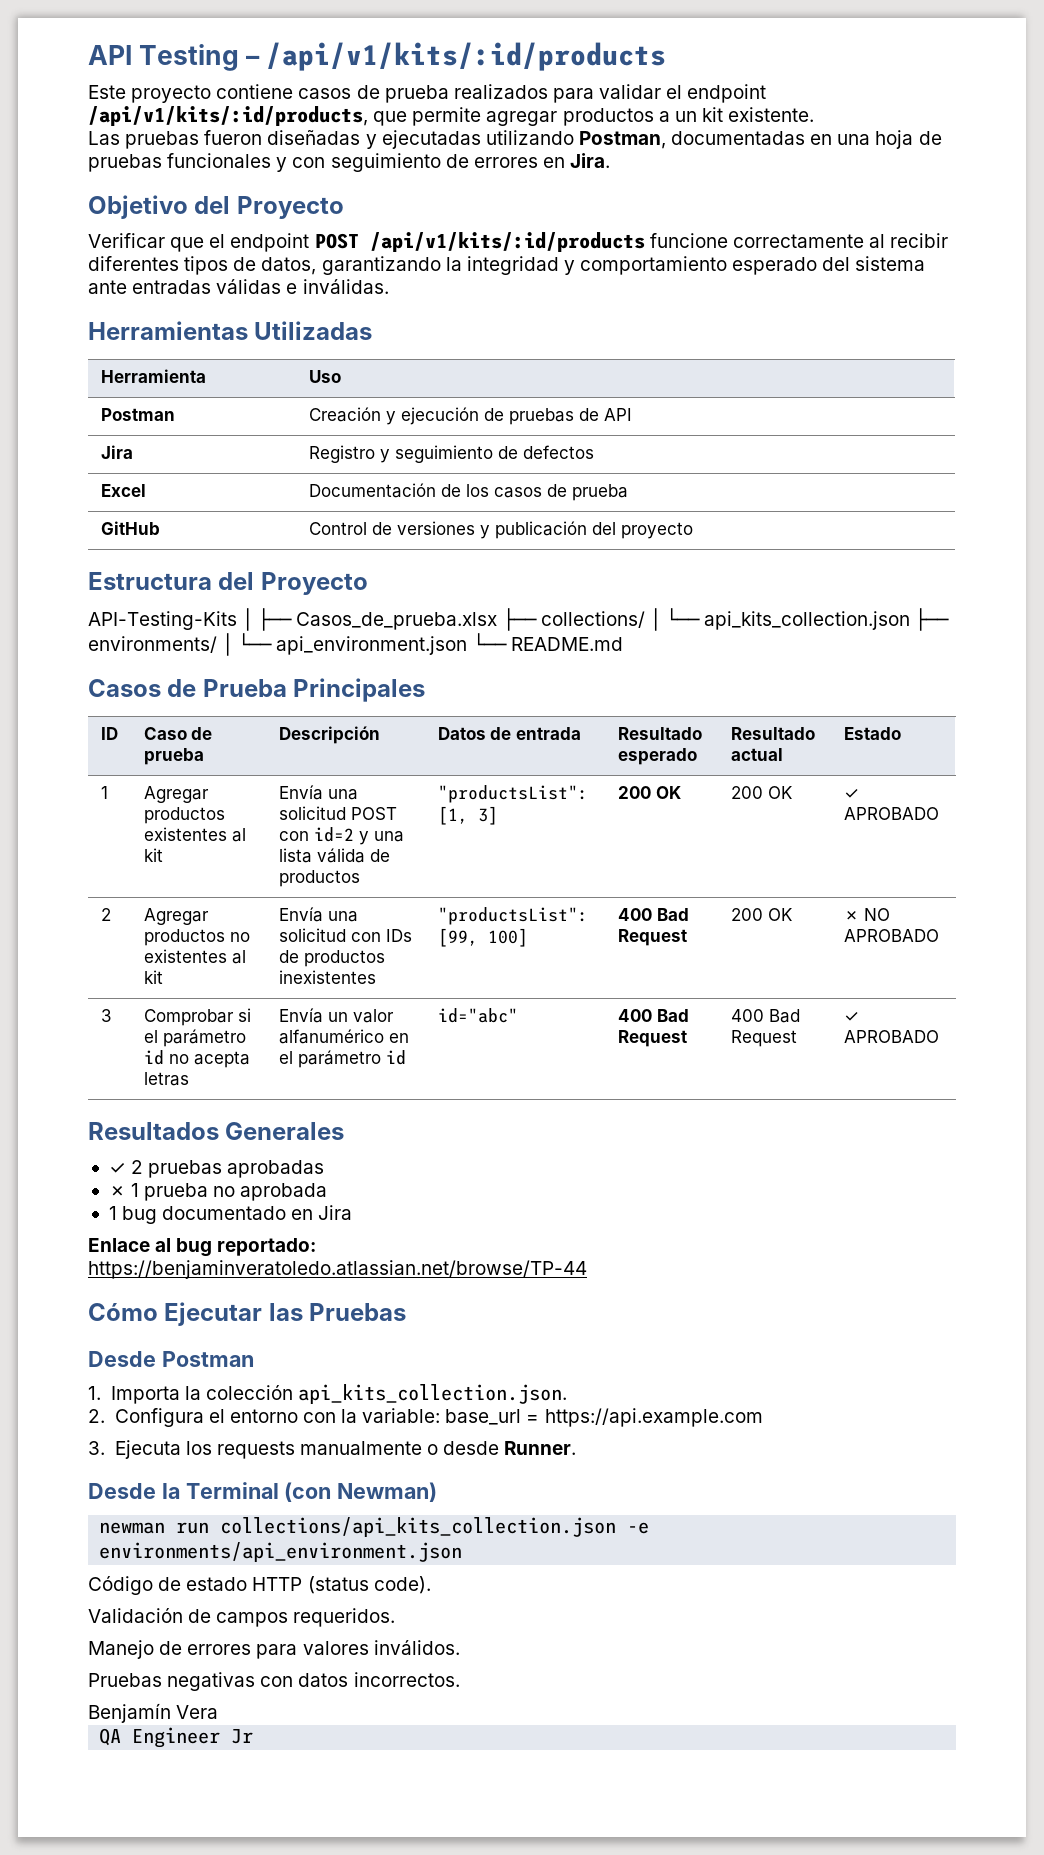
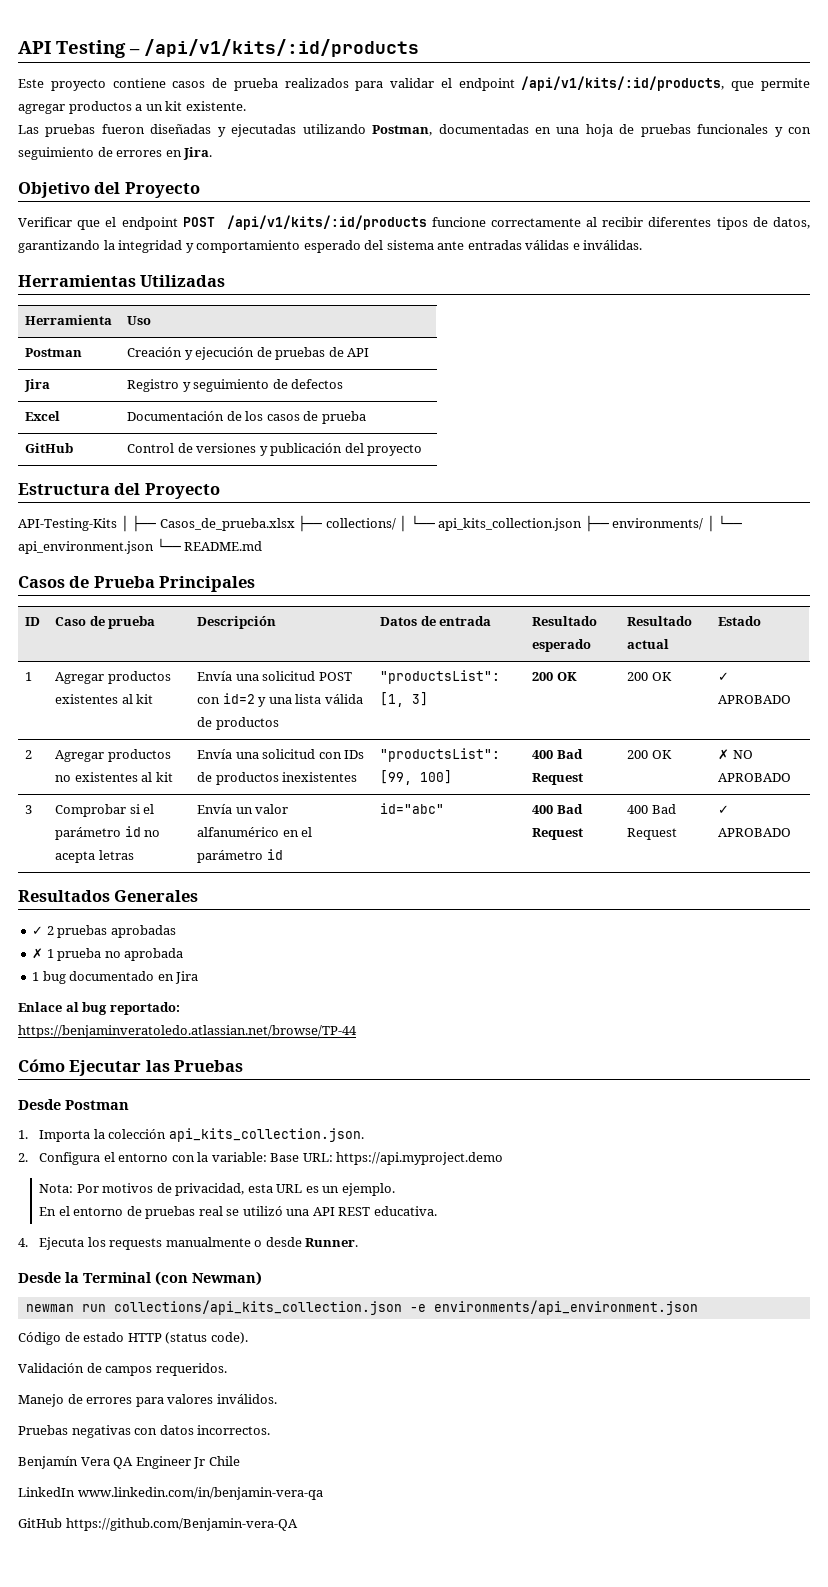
- 2. Configura el entorno con la variable: base_url = https://api.example.com
- 3. Ejecuta los requests manualmente o desde Runner.
+ 2. Configura el entorno con la variable: Base URL: https://api.myproject.demo
+ Nota: Por motivos de privacidad, esta URL es un ejemplo.
+ En el entorno de pruebas real se utilizó una API REST educativa.
+ 4. Ejecuta los requests manualmente o desde Runner.
- Benjamín Vera
- QA Engineer Jr
+ Benjamín Vera QA Engineer Jr Chile
+ LinkedIn www.linkedin.com/in/benjamin-vera-qa
+ GitHub https://github.com/Benjamin-vera-QA

